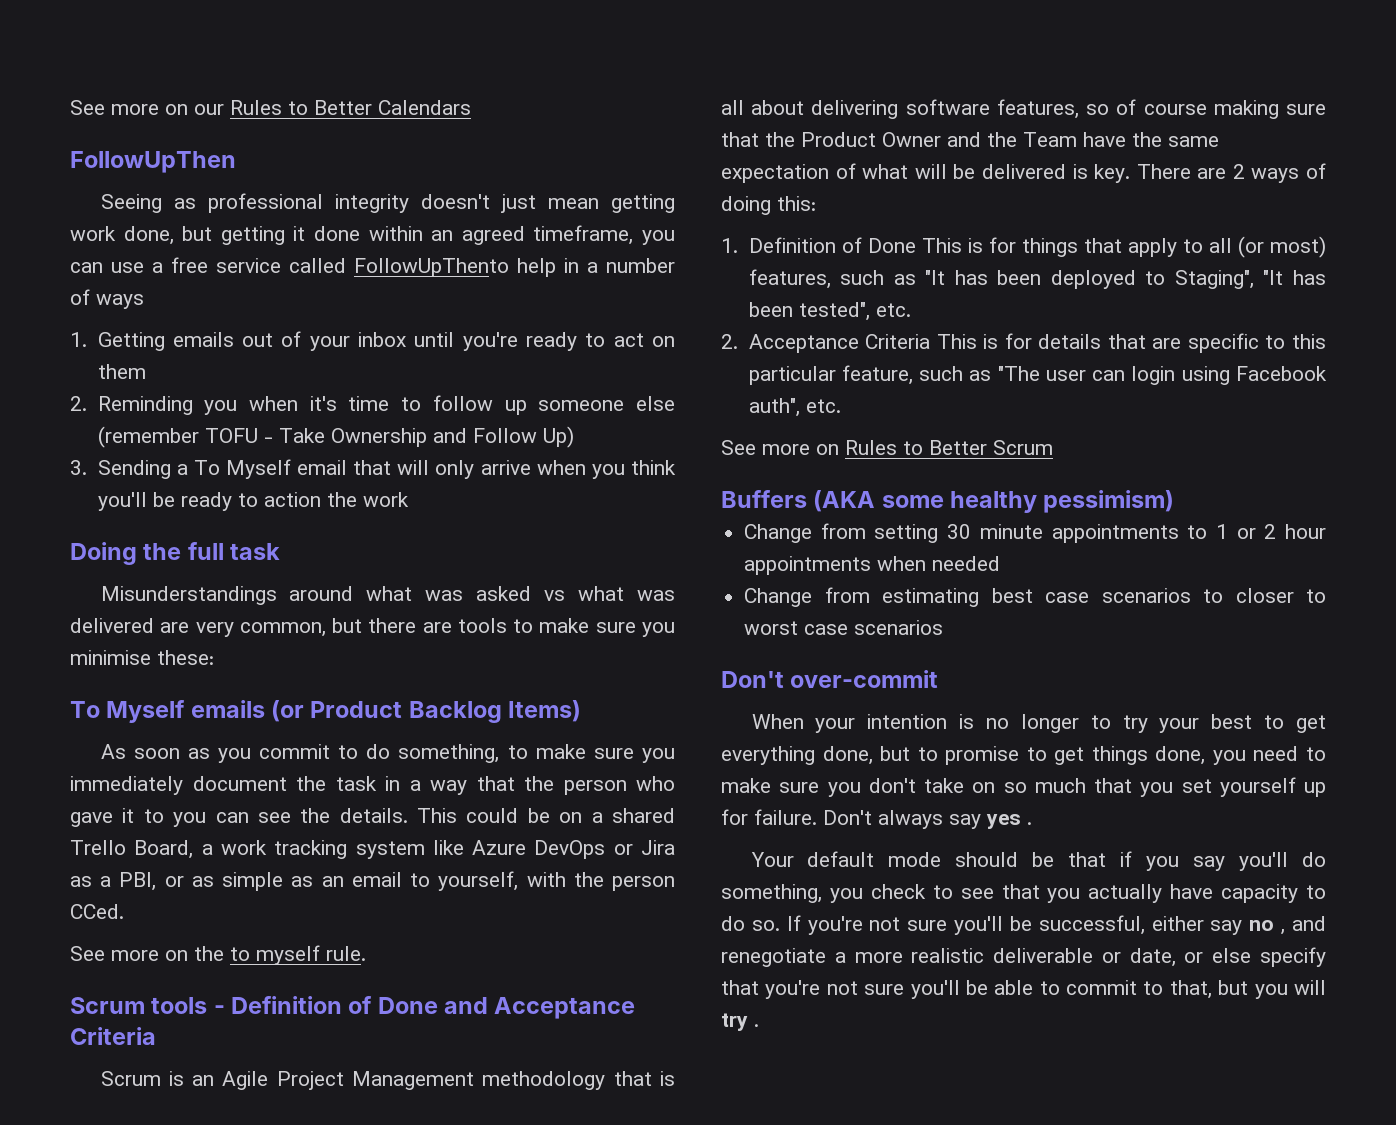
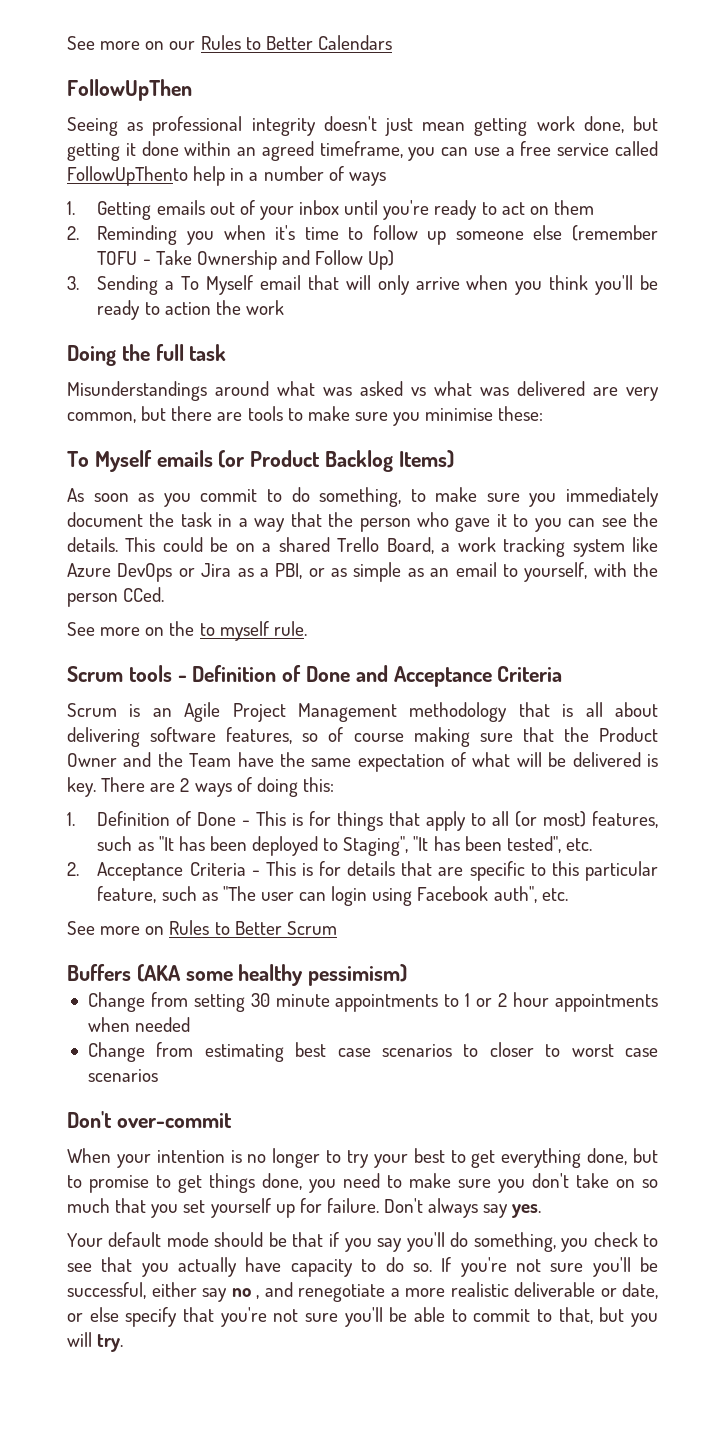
- 1. Definition of Done This is for things that apply to all (or most) features, such as "It has been deployed to Staging", "It has been tested", etc.
+ 1. Definition of Done - This is for things that apply to all (or most) features, such as "It has been deployed to Staging", "It has been tested", etc.
- 2. Acceptance Criteria This is for details that are specific to this particular feature, such as "The user can login using Facebook auth", etc.
+ 2. Acceptance Criteria - This is for details that are specific to this particular feature, such as "The user can login using Facebook auth", etc.
- Don't always say yes .
+ Don't always say yes.
- If you're not sure you'll be successful, either say no , and renegotiate a more realistic deliverable or date, or else specify that you're not sure you'll be able to commit to that, but you will try .
+ If you're not sure you'll be successful, either say no , and renegotiate a more realistic deliverable or date, or else specify that you're not sure you'll be able to commit to that, but you will try.

